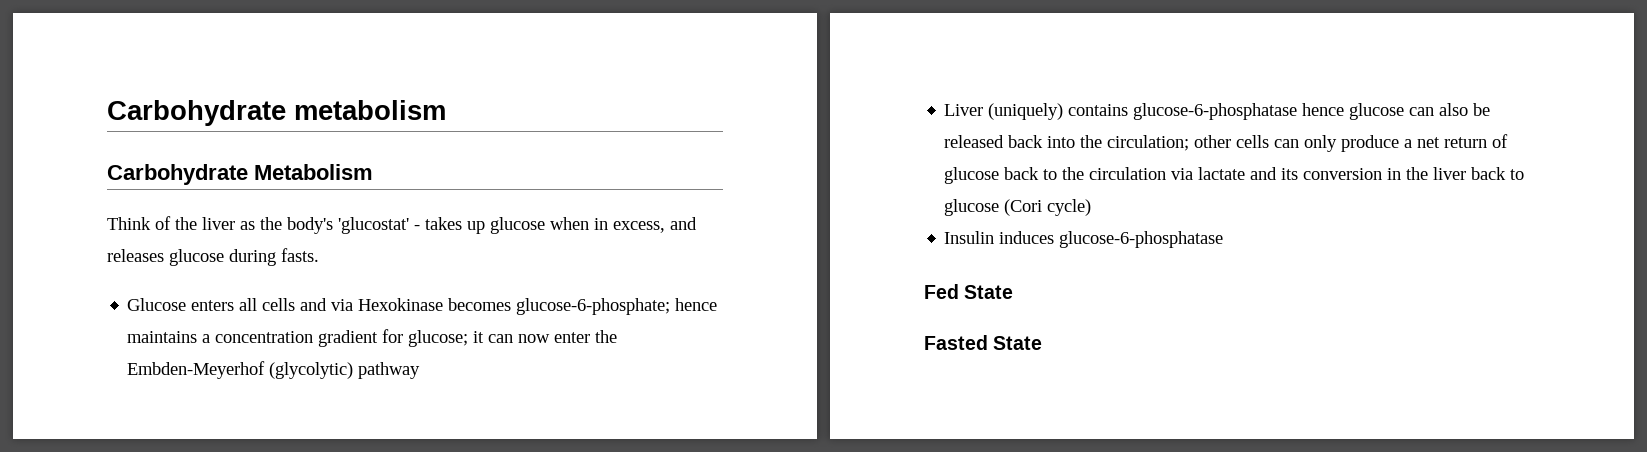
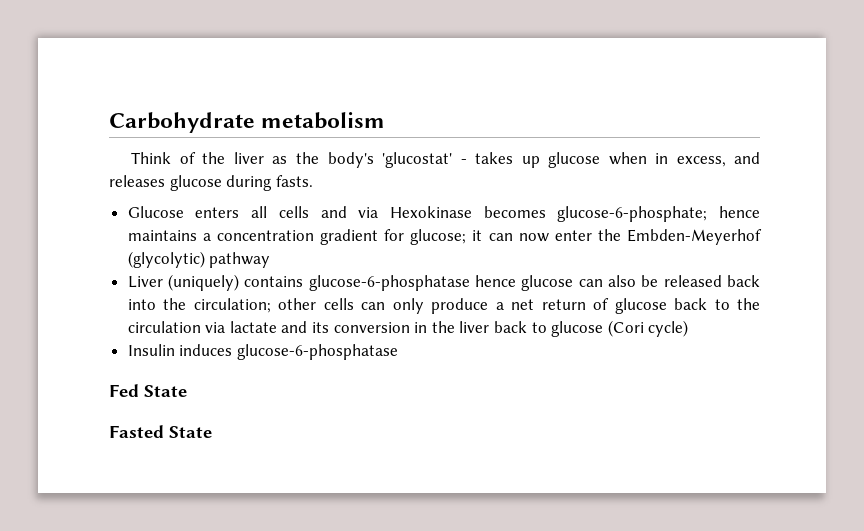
- Carbohydrate Metabolism

